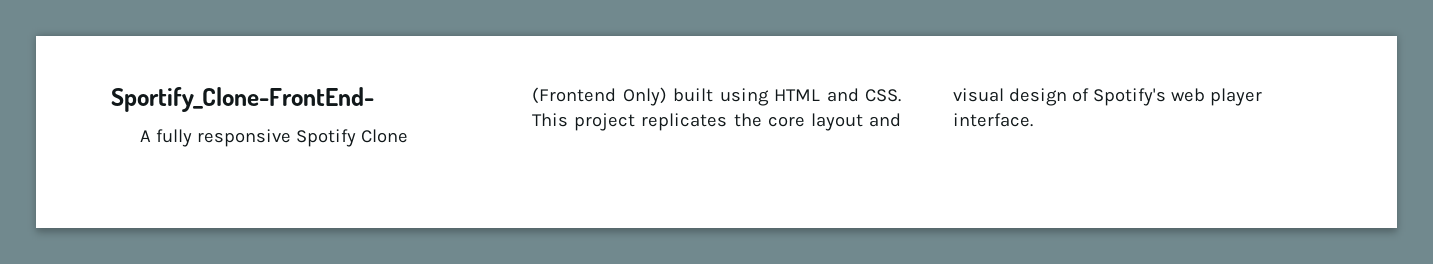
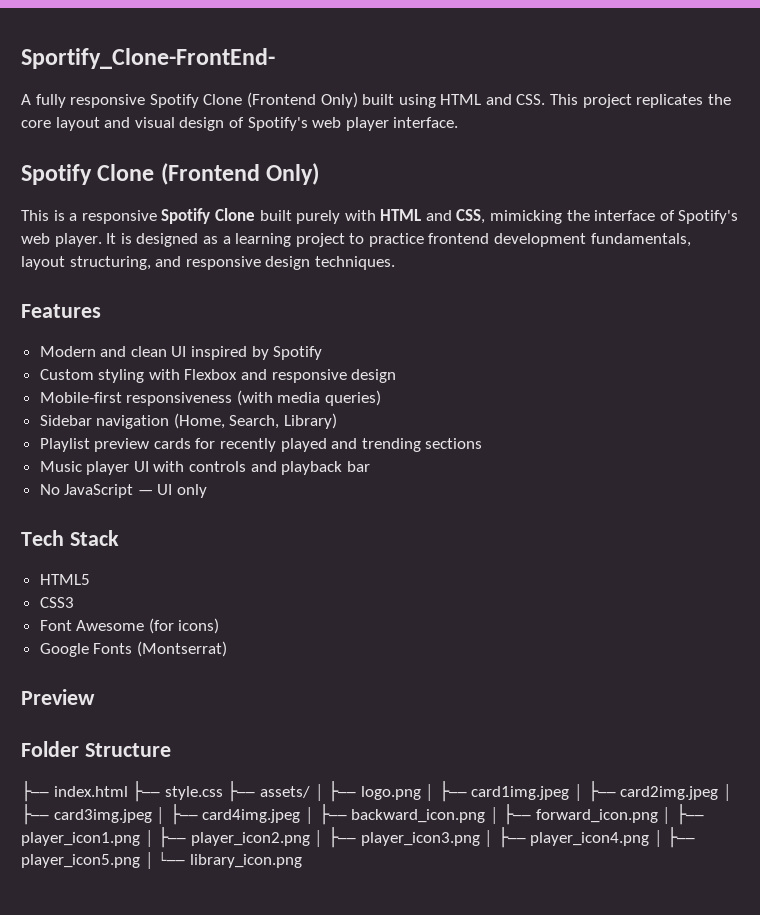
  A fully responsive Spotify Clone (Frontend Only) built using HTML and CSS. This project replicates the core layout and visual design of Spotify's web player interface.
+ Spotify Clone (Frontend Only)
+ This is a responsive Spotify Clone built purely with HTML and CSS, mimicking the interface of Spotify's web player. It is designed as a learning project to practice frontend development fundamentals, layout structuring, and responsive design techniques.
+ Features
+ Modern and clean UI inspired by Spotify
+ Custom styling with Flexbox and responsive design
+ Mobile-first responsiveness (with media queries)
+ Sidebar navigation (Home, Search, Library)
+ Playlist preview cards for recently played and trending sections
+ Music player UI with controls and playback bar
+ No JavaScript — UI only
+ Tech Stack
+ HTML5
+ CSS3
+ Font Awesome (for icons)
+ Google Fonts (Montserrat)
+ Preview
+ Folder Structure
+ ├── index.html ├── style.css ├── assets/ │ ├── logo.png │ ├── card1img.jpeg │ ├── card2img.jpeg │ ├── card3img.jpeg │ ├── card4img.jpeg │ ├── backward_icon.png │ ├── forward_icon.png │ ├── player_icon1.png │ ├── player_icon2.png │ ├── player_icon3.png │ ├── player_icon4.png │ ├── player_icon5.png │ └── library_icon.png

